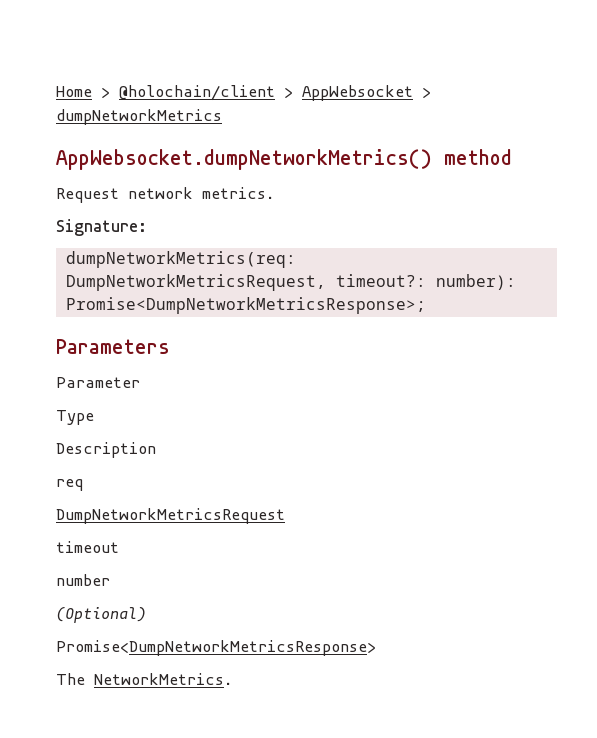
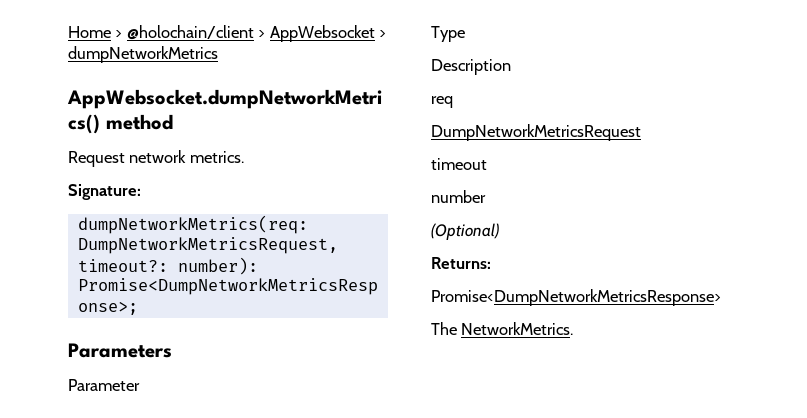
+ Returns:

